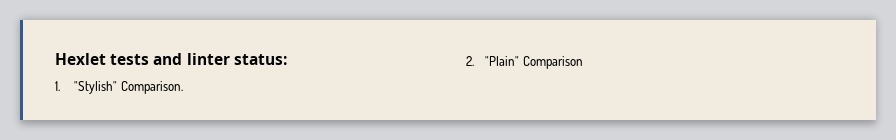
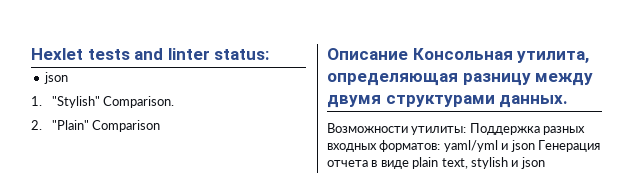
  Hexlet tests and linter status:
+ json
+ Описание Консольная утилита, определяющая разницу между двумя структурами данных.
+ Возможности утилиты: Поддержка разных входных форматов: yaml/yml и json Генерация отчета в виде plain text, stylish и json

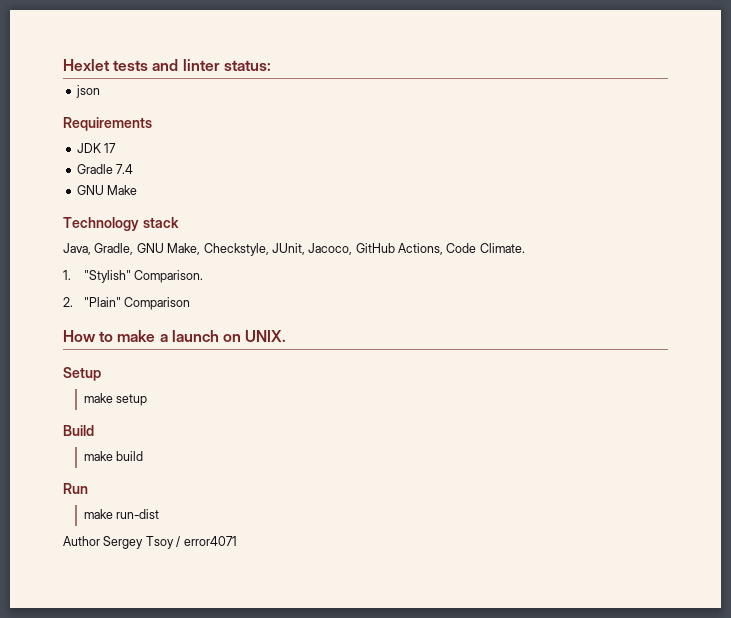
+ Requirements
+ JDK 17
+ Gradle 7.4
+ GNU Make
+ Technology stack
+ Java, Gradle, GNU Make, Checkstyle, JUnit, Jacoco, GitHub Actions, Code Climate.
- Описание Консольная утилита, определяющая разницу между двумя структурами данных.
- Возможности утилиты: Поддержка разных входных форматов: yaml/yml и json Генерация отчета в виде plain text, stylish и json
+ How to make a launch on UNIX.
+ Setup
+ make setup
+ Build
+ make build
+ Run
+ make run-dist
+ Author Sergey Tsoy / error4071

